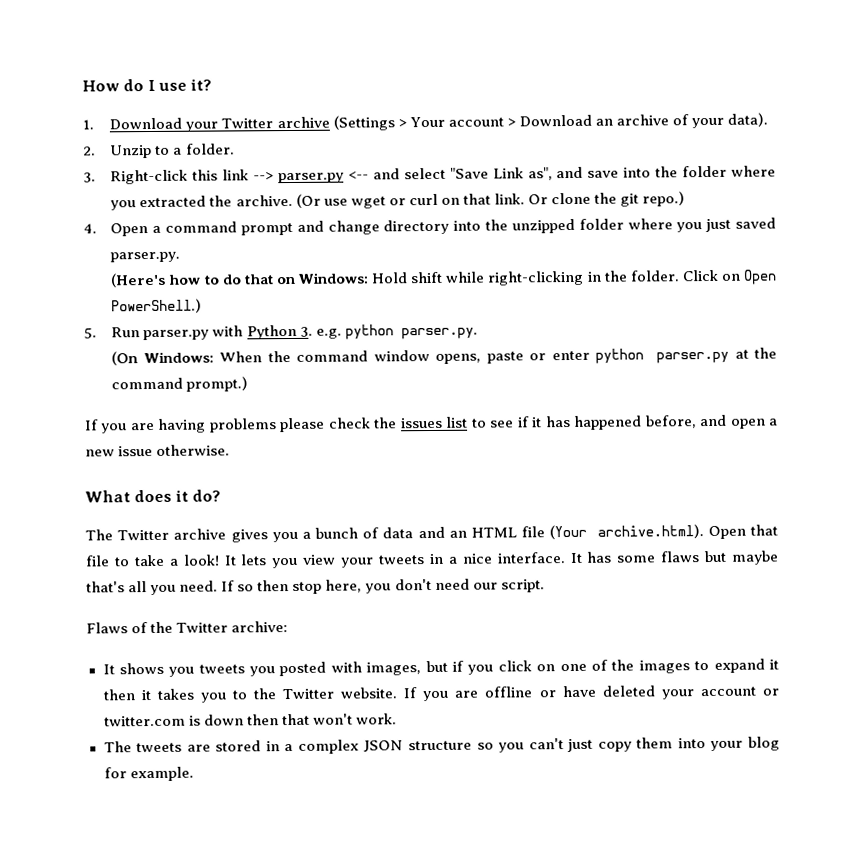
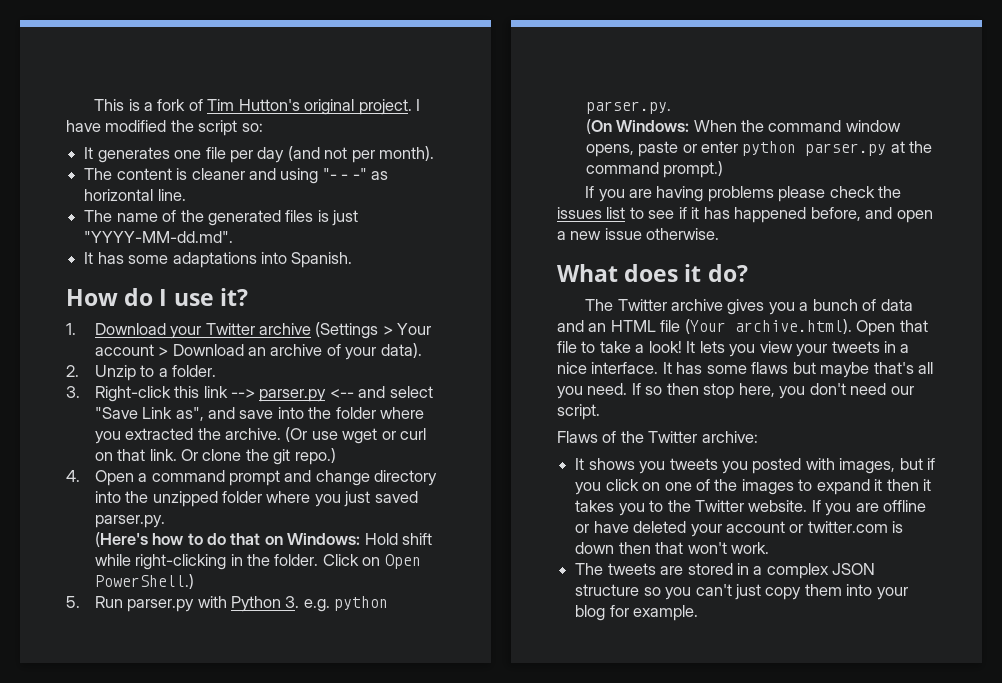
+ This is a fork of Tim Hutton's original project. I have modified the script so:
+ It generates one file per day (and not per month).
+ The content is cleaner and using "- - -" as horizontal line.
+ The name of the generated files is just "YYYY-MM-dd.md".
+ It has some adaptations into Spanish.

